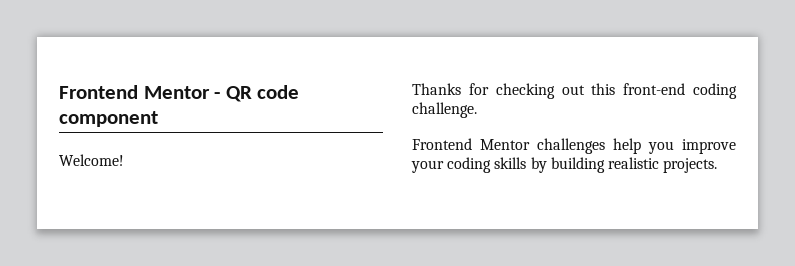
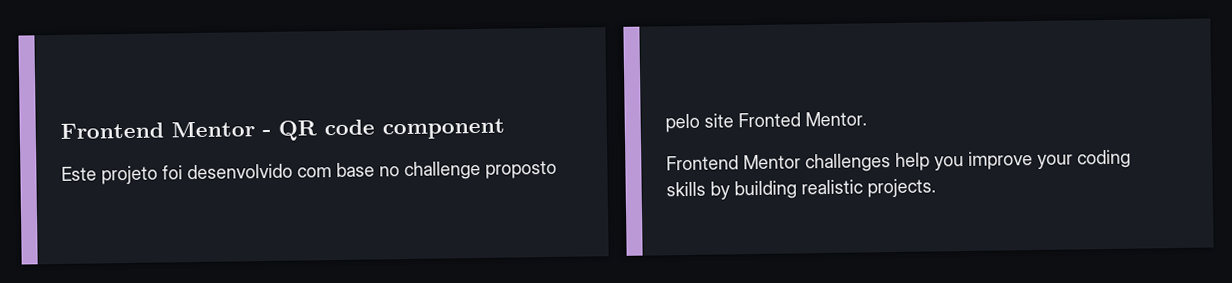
- Welcome!
- Thanks for checking out this front-end coding challenge.
+ Este projeto foi desenvolvido com base no challenge proposto pelo site Fronted Mentor.

